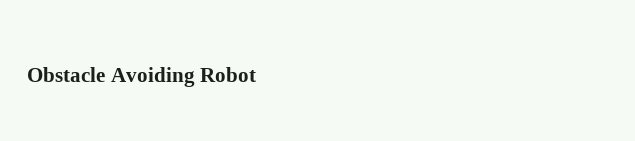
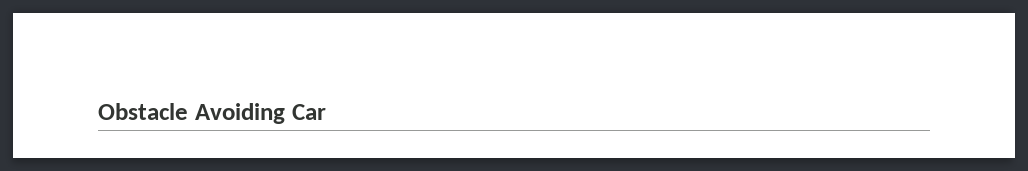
- Obstacle Avoiding Robot
+ Obstacle Avoiding Car

